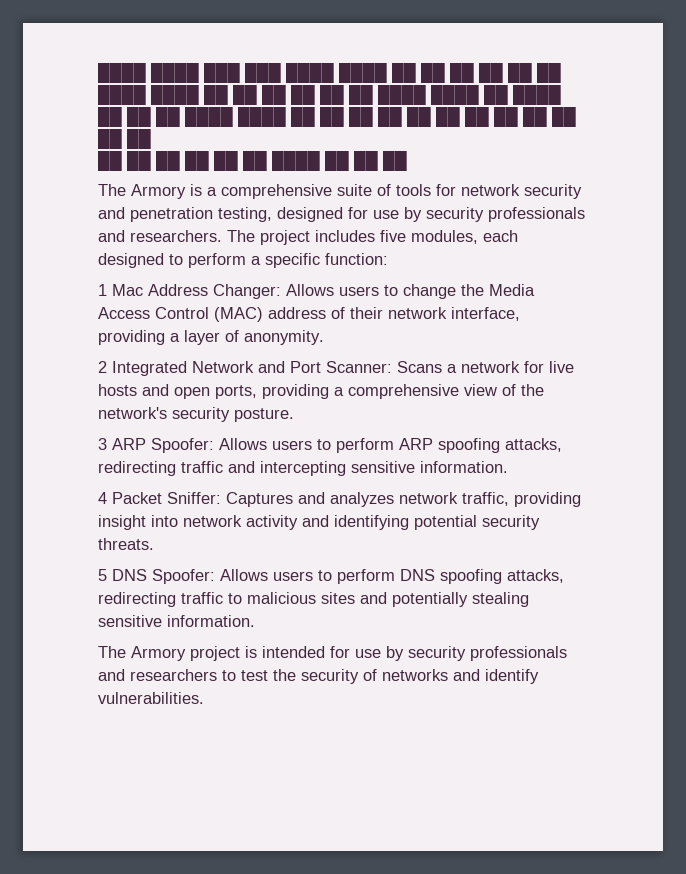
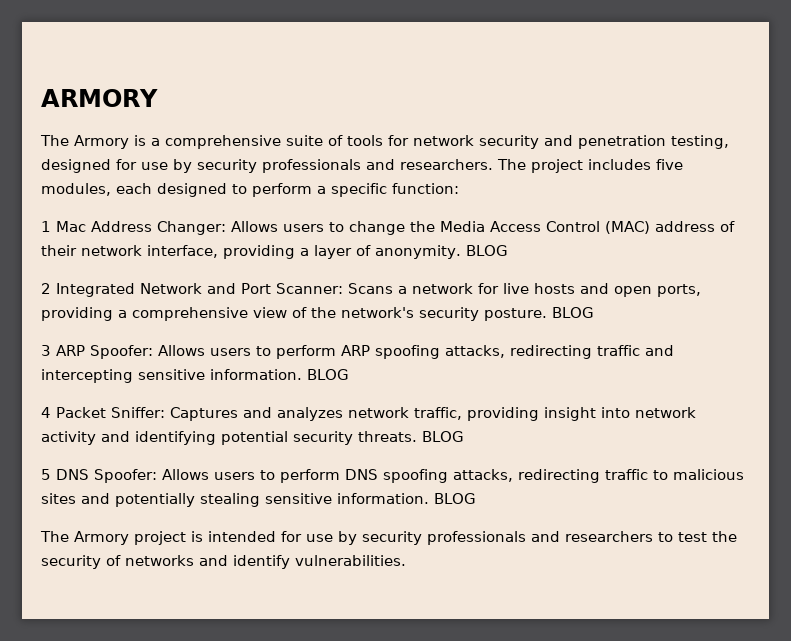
- ████ ████ ███ ███ ████ ████ ██ ██ ██ ██ ██ ██ ████ ████ ██ ██ ██ ██ ██ ██ ████ ████ ██ ████ ██ ██ ██ ████ ████ ██ ██ ██ ██ ██ ██ ██ ██ ██ ██ ██ ██
- ██ ██ ██ ██ ██ ██ ████ ██ ██ ██
+ ARMORY
- 1 Mac Address Changer: Allows users to change the Media Access Control (MAC) address of their network interface, providing a layer of anonymity.
+ 1 Mac Address Changer: Allows users to change the Media Access Control (MAC) address of their network interface, providing a layer of anonymity. BLOG
- 2 Integrated Network and Port Scanner: Scans a network for live hosts and open ports, providing a comprehensive view of the network's security posture.
+ 2 Integrated Network and Port Scanner: Scans a network for live hosts and open ports, providing a comprehensive view of the network's security posture. BLOG
- 3 ARP Spoofer: Allows users to perform ARP spoofing attacks, redirecting traffic and intercepting sensitive information.
+ 3 ARP Spoofer: Allows users to perform ARP spoofing attacks, redirecting traffic and intercepting sensitive information. BLOG
- 4 Packet Sniffer: Captures and analyzes network traffic, providing insight into network activity and identifying potential security threats.
+ 4 Packet Sniffer: Captures and analyzes network traffic, providing insight into network activity and identifying potential security threats. BLOG
- 5 DNS Spoofer: Allows users to perform DNS spoofing attacks, redirecting traffic to malicious sites and potentially stealing sensitive information.
+ 5 DNS Spoofer: Allows users to perform DNS spoofing attacks, redirecting traffic to malicious sites and potentially stealing sensitive information. BLOG

